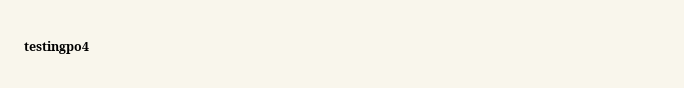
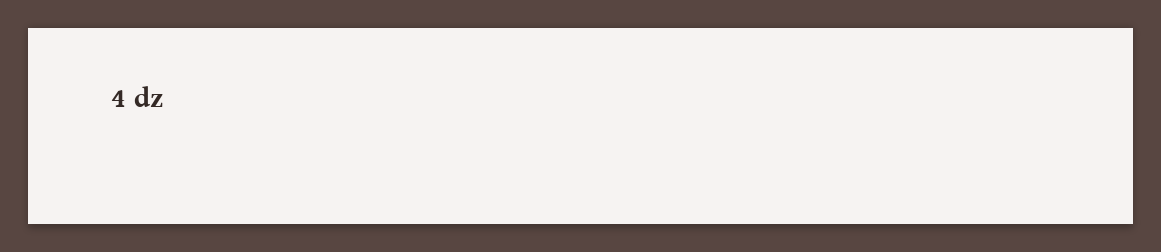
- testingpo4
+ 4 dz

